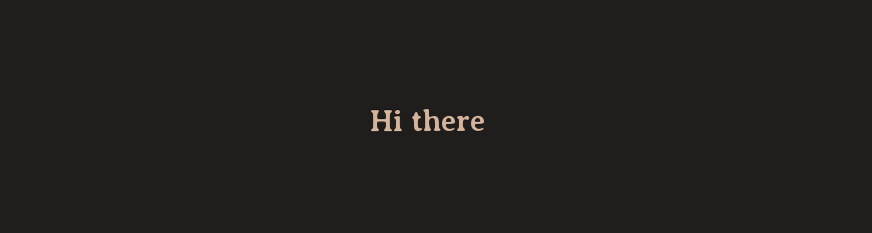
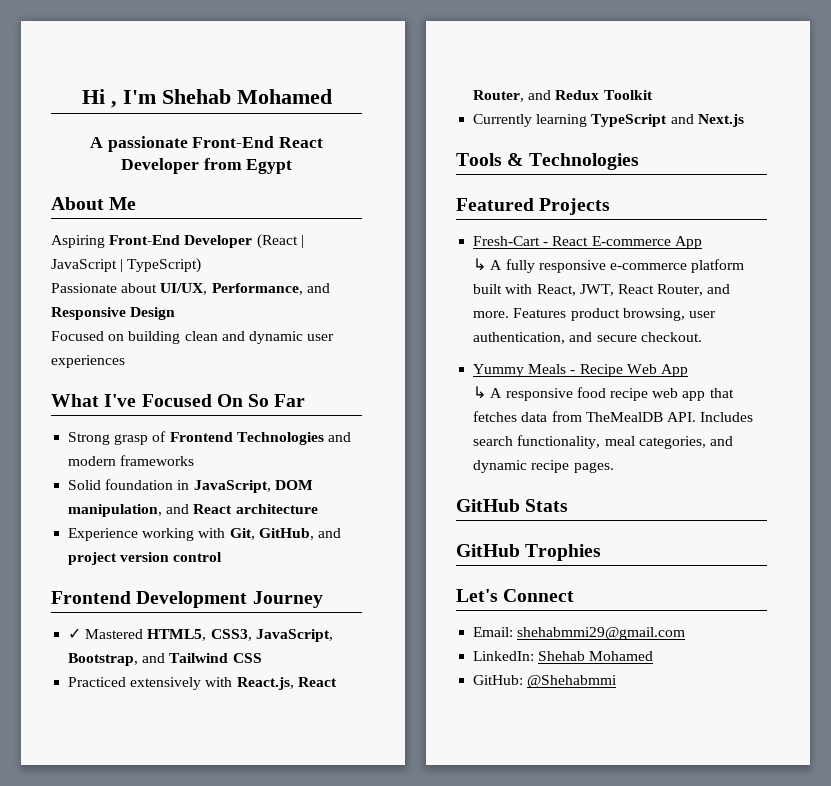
- Hi there
+ Hi , I'm Shehab Mohamed
+ A passionate Front-End React Developer from Egypt
+ About Me
+ Aspiring Front-End Developer (React | JavaScript | TypeScript)
+ Passionate about UI/UX, Performance, and Responsive Design
+ Focused on building clean and dynamic user experiences
+ What I've Focused On So Far
+ Strong grasp of Frontend Technologies and modern frameworks
+ Solid foundation in JavaScript, DOM manipulation, and React architecture
+ Experience working with Git, GitHub, and project version control
+ Frontend Development Journey
+ ✓ Mastered HTML5, CSS3, JavaScript, Bootstrap, and Tailwind CSS
+ Practiced extensively with React.js, React Router, and Redux Toolkit
+ Currently learning TypeScript and Next.js
+ Tools & Technologies
+ Featured Projects
+ Fresh-Cart - React E-commerce App
+ ↳ A fully responsive e-commerce platform built with React, JWT, React Router, and more. Features product browsing, user authentication, and secure checkout.
+ Yummy Meals - Recipe Web App
+ ↳ A responsive food recipe web app that fetches data from TheMealDB API. Includes search functionality, meal categories, and dynamic recipe pages.
+ GitHub Stats
+ GitHub Trophies
+ Let's Connect
+ Email: shehabmmi29@gmail.com
+ LinkedIn: Shehab Mohamed
+ GitHub: @Shehabmmi

